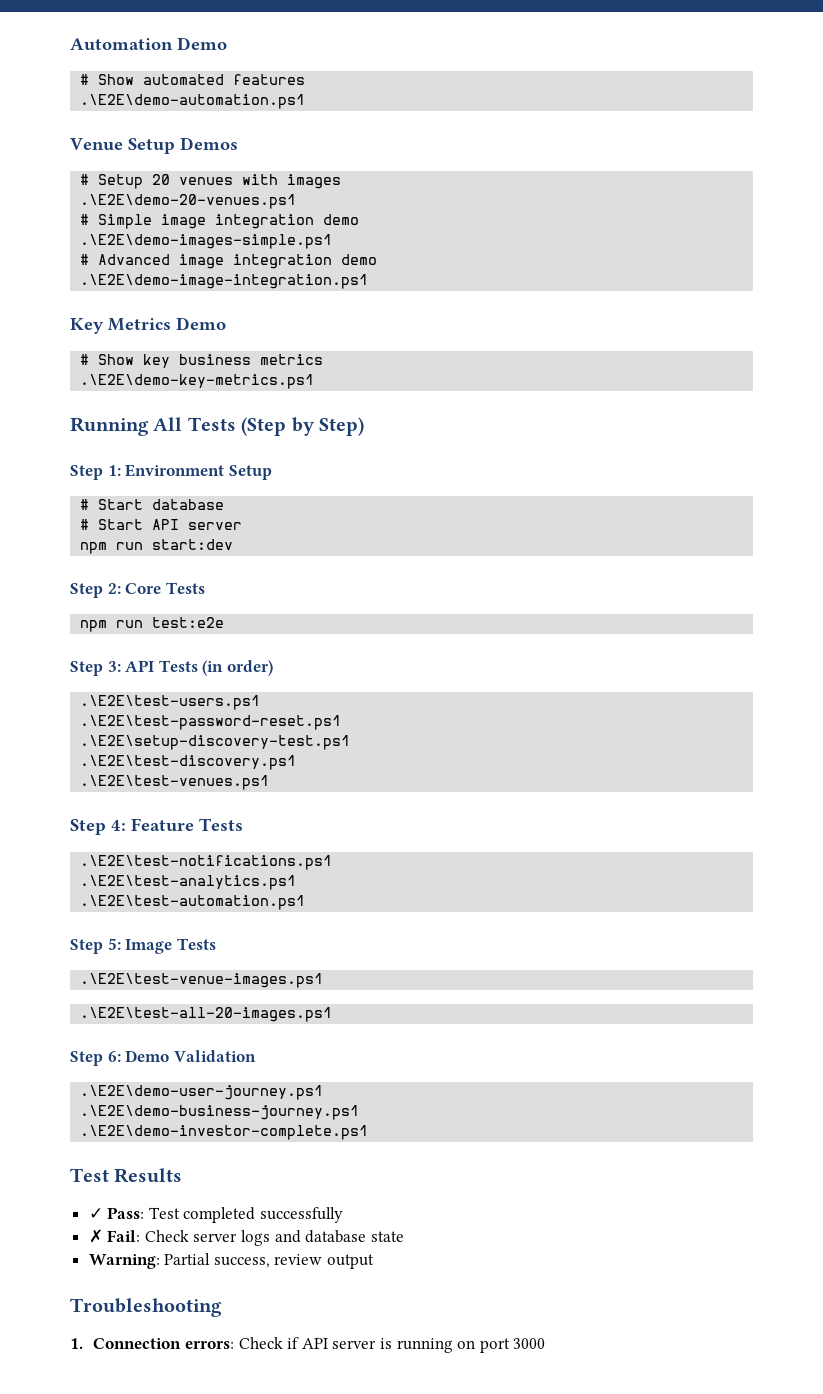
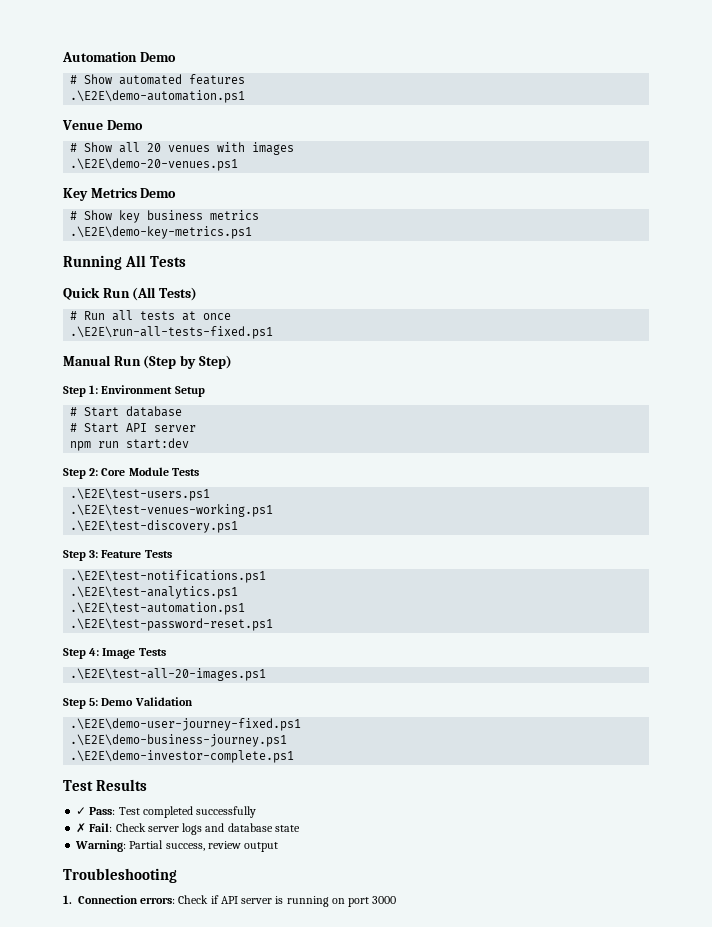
- Venue Setup Demos
- # Setup 20 venues with images
+ Venue Demo
+ # Show all 20 venues with images
- # Simple image integration demo
- .\E2E\demo-images-simple.ps1
- # Advanced image integration demo
- .\E2E\demo-image-integration.ps1
- Running All Tests (Step by Step)
+ Running All Tests
+ Quick Run (All Tests)
+ # Run all tests at once
+ .\E2E\run-all-tests-fixed.ps1
+ Manual Run (Step by Step)
- Step 2: Core Tests
- npm run test:e2e
+ Step 2: Core Module Tests
+ .\E2E\test-users.ps1
+ .\E2E\test-venues-working.ps1
+ .\E2E\test-discovery.ps1
- Step 3: API Tests (in order)
- .\E2E\test-users.ps1
- .\E2E\test-password-reset.ps1
- .\E2E\setup-discovery-test.ps1
- .\E2E\test-discovery.ps1
- .\E2E\test-venues.ps1
- Step 4: Feature Tests
+ Step 3: Feature Tests
- Step 5: Image Tests
+ .\E2E\test-password-reset.ps1
+ Step 4: Image Tests
- .\E2E\test-venue-images.ps1
- Step 6: Demo Validation
+ Step 5: Demo Validation
- .\E2E\demo-user-journey.ps1
+ .\E2E\demo-user-journey-fixed.ps1

